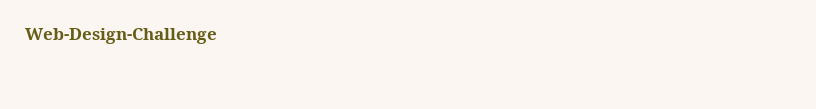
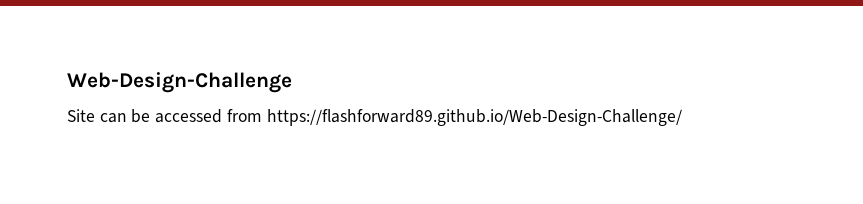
+ Site can be accessed from https://flashforward89.github.io/Web-Design-Challenge/

